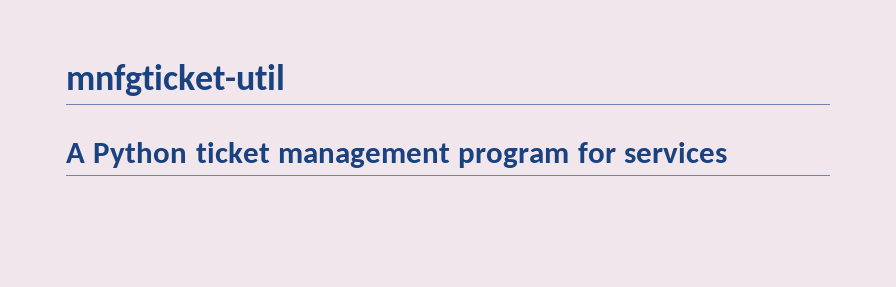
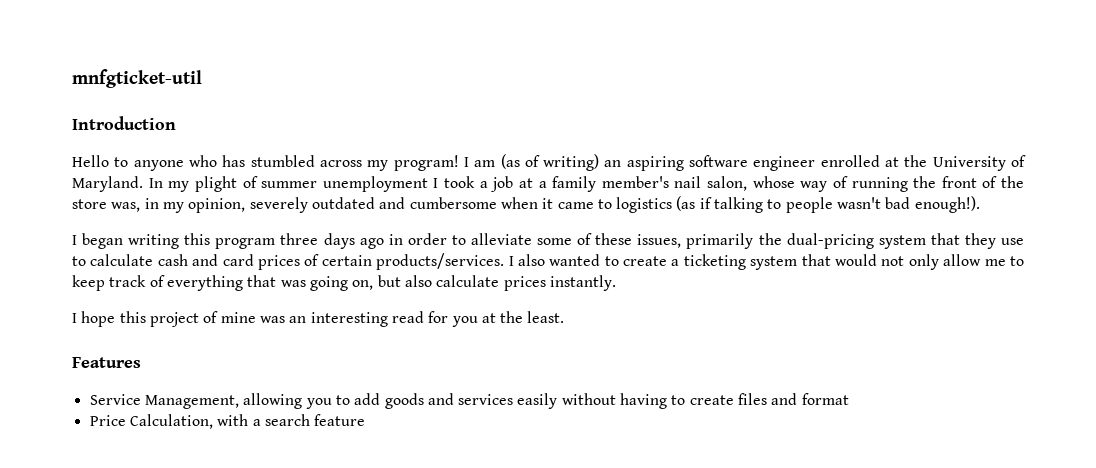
- A Python ticket management program for services
+ Introduction
+ Hello to anyone who has stumbled across my program! I am (as of writing) an aspiring software engineer enrolled at the University of Maryland. In my plight of summer unemployment I took a job at a family member's nail salon, whose way of running the front of the store was, in my opinion, severely outdated and cumbersome when it came to logistics (as if talking to people wasn't bad enough!).
+ I began writing this program three days ago in order to alleviate some of these issues, primarily the dual-pricing system that they use to calculate cash and card prices of certain products/services. I also wanted to create a ticketing system that would not only allow me to keep track of everything that was going on, but also calculate prices instantly.
+ I hope this project of mine was an interesting read for you at the least.
+ Features
+ Service Management, allowing you to add goods and services easily without having to create files and format
+ Price Calculation, with a search feature

